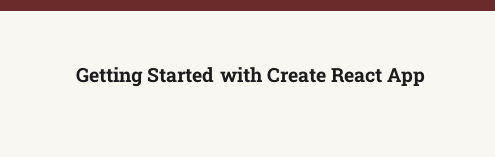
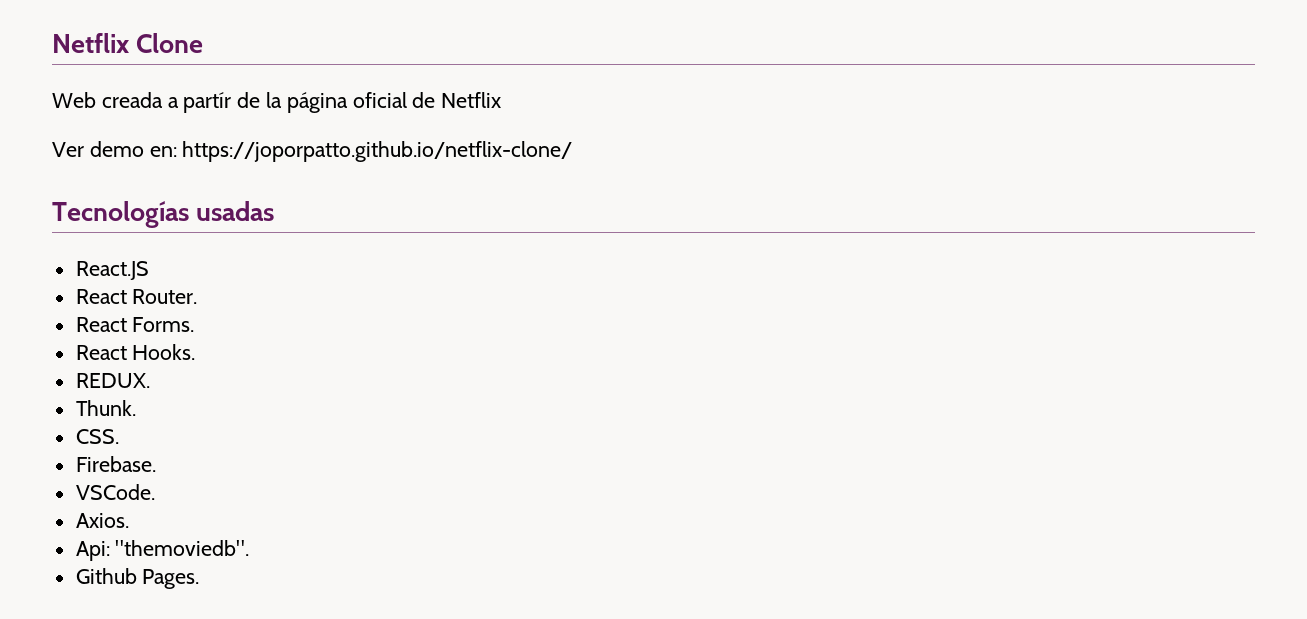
- Getting Started with Create React App
+ Netflix Clone
+ Web creada a partír de la página oficial de Netflix
+ Ver demo en: https://joporpatto.github.io/netflix-clone/
+ Tecnologías usadas
+ React.JS
+ React Router.
+ React Forms.
+ React Hooks.
+ REDUX.
+ Thunk.
+ CSS.
+ Firebase.
+ VSCode.
+ Axios.
+ Api: "themoviedb".
+ Github Pages.

